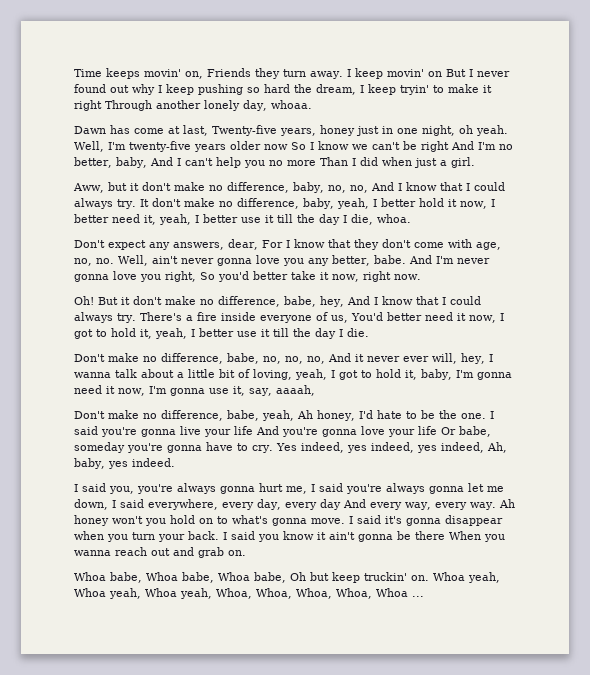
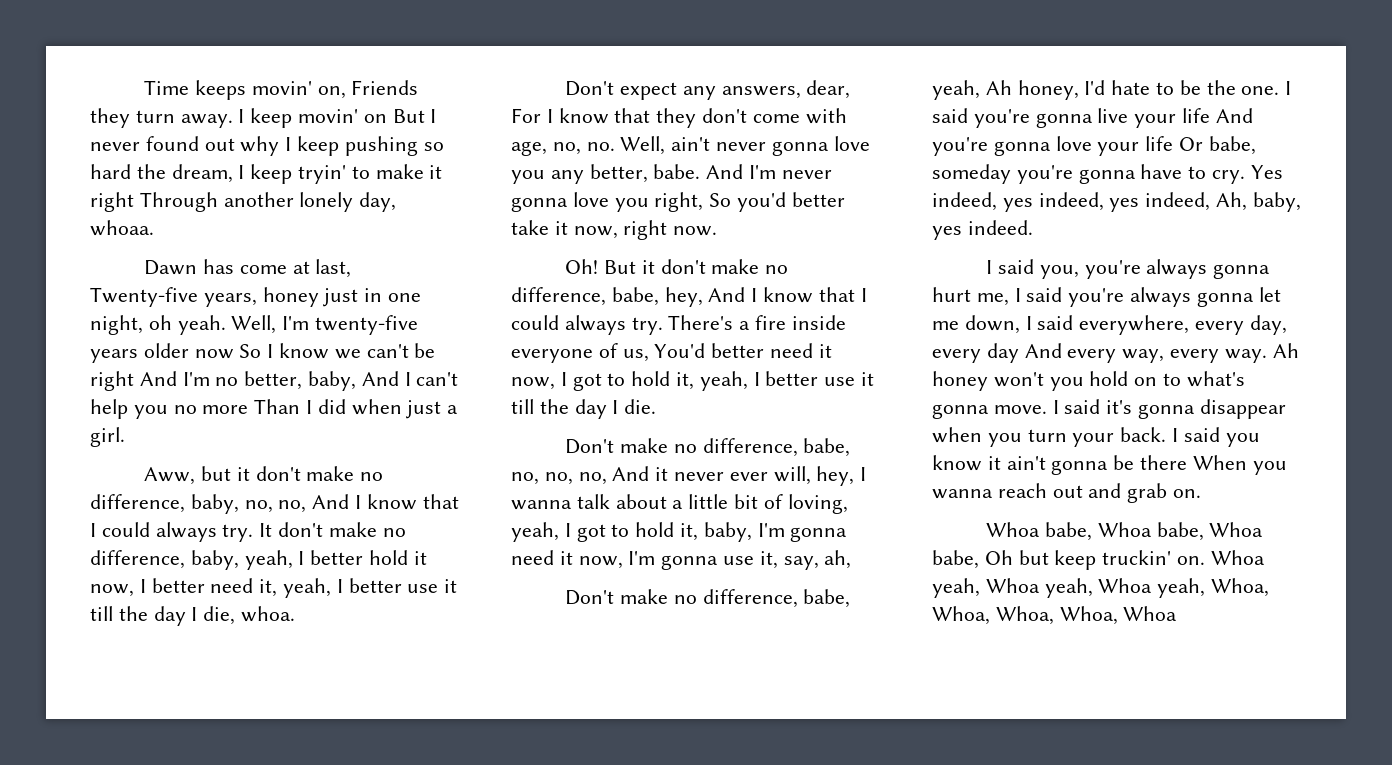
- Don't make no difference, babe, no, no, no, And it never ever will, hey, I wanna talk about a little bit of loving, yeah, I got to hold it, baby, I'm gonna need it now, I'm gonna use it, say, aaaah,
+ Don't make no difference, babe, no, no, no, And it never ever will, hey, I wanna talk about a little bit of loving, yeah, I got to hold it, baby, I'm gonna need it now, I'm gonna use it, say, ah,
- Whoa yeah, Whoa yeah, Whoa yeah, Whoa, Whoa, Whoa, Whoa, Whoa ...
+ Whoa yeah, Whoa yeah, Whoa yeah, Whoa, Whoa, Whoa, Whoa, Whoa

